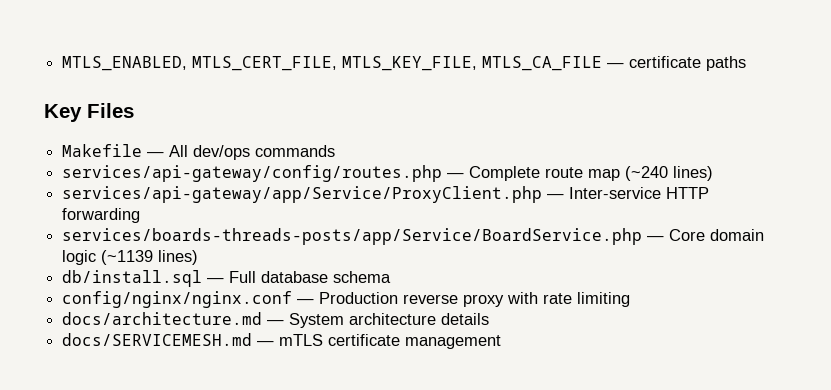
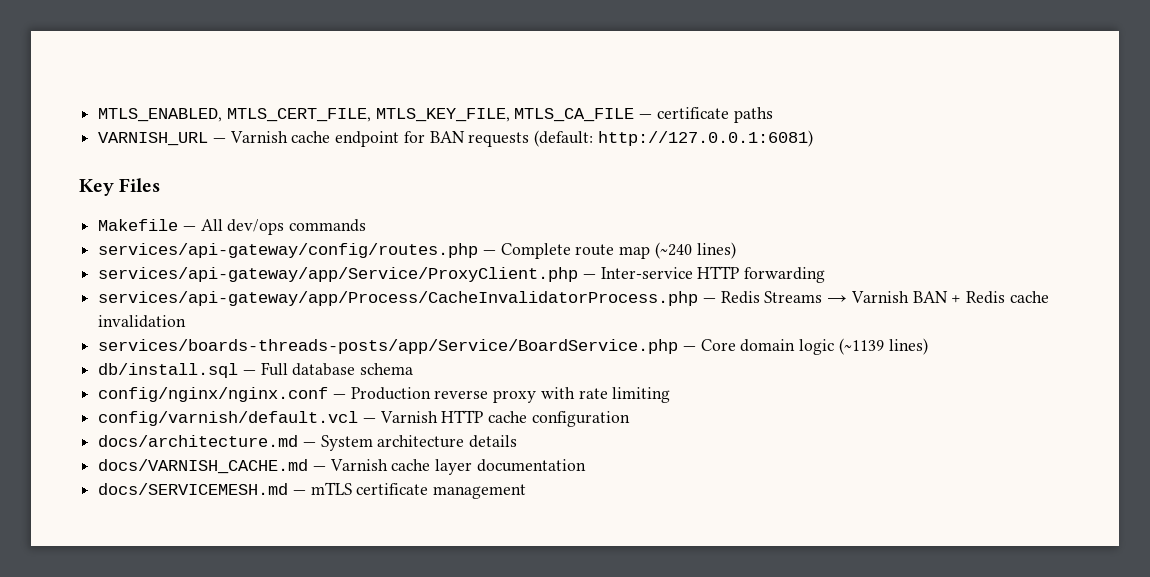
+ VARNISH_URL — Varnish cache endpoint for BAN requests (default: http://127.0.0.1:6081)
+ services/api-gateway/app/Process/CacheInvalidatorProcess.php — Redis Streams → Varnish BAN + Redis cache invalidation
+ config/varnish/default.vcl — Varnish HTTP cache configuration
+ docs/VARNISH_CACHE.md — Varnish cache layer documentation

